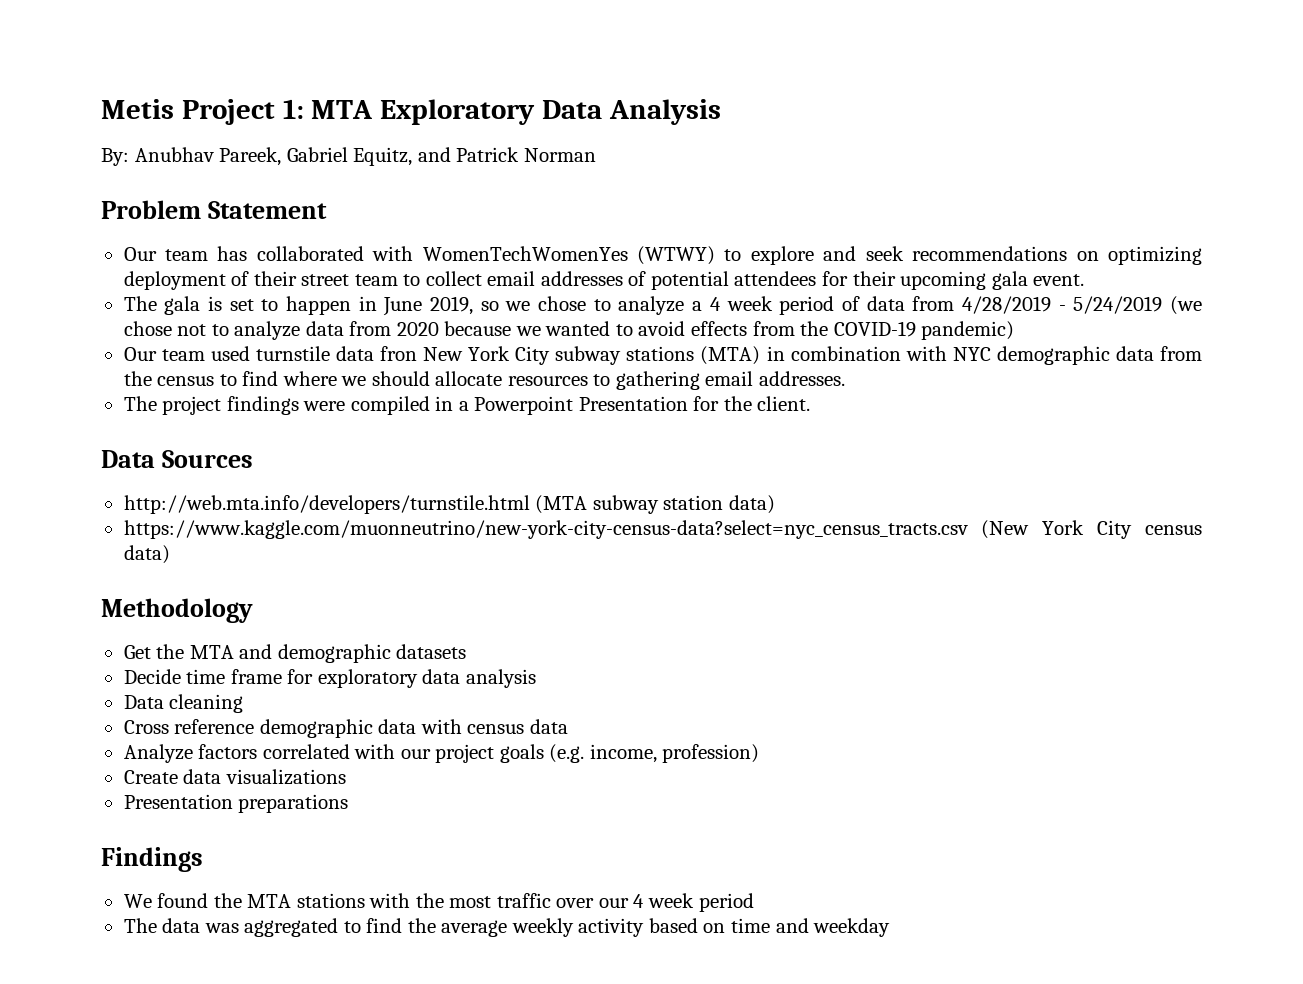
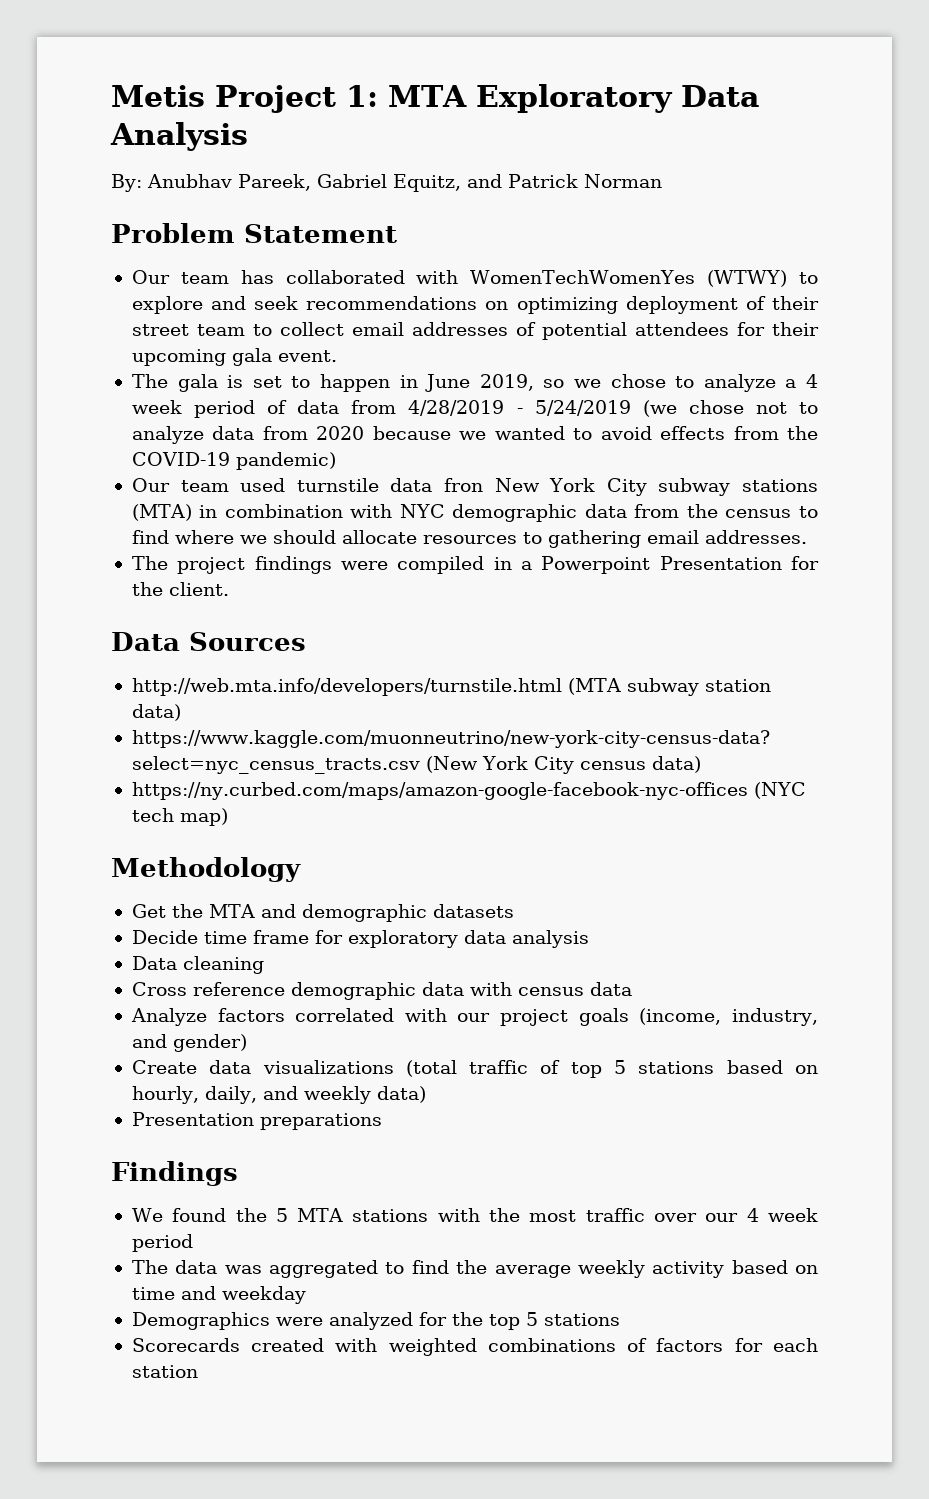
+ https://ny.curbed.com/maps/amazon-google-facebook-nyc-offices (NYC tech map)
- Analyze factors correlated with our project goals (e.g. income, profession)
+ Analyze factors correlated with our project goals (income, industry, and gender)
- Create data visualizations
+ Create data visualizations (total traffic of top 5 stations based on hourly, daily, and weekly data)
- We found the MTA stations with the most traffic over our 4 week period
+ We found the 5 MTA stations with the most traffic over our 4 week period
+ Demographics were analyzed for the top 5 stations
+ Scorecards created with weighted combinations of factors for each station

